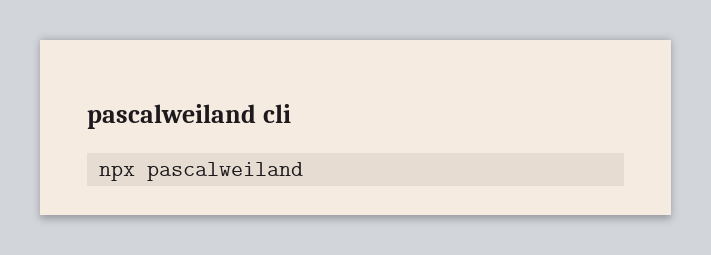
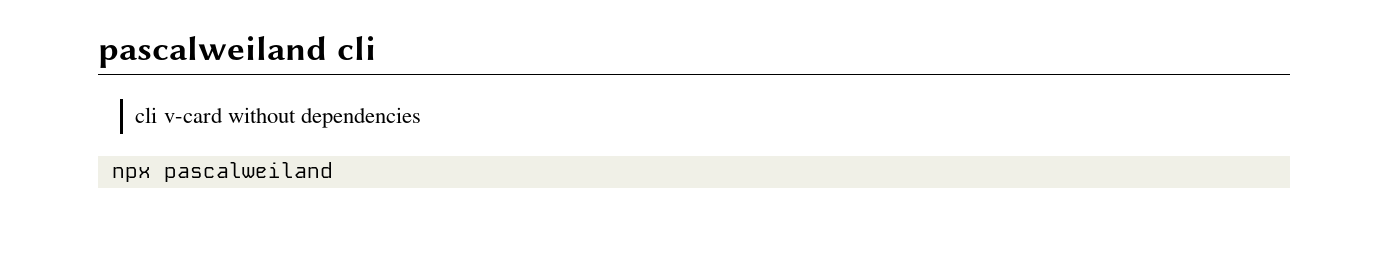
+ cli v-card without dependencies

